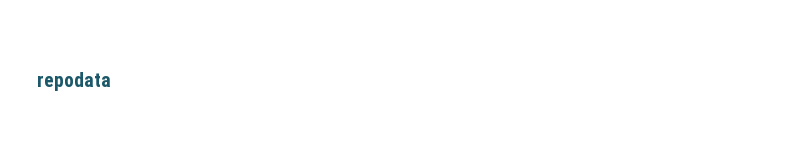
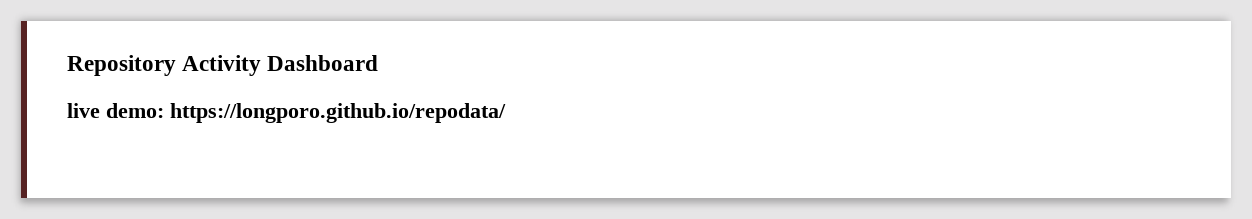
- repodata
+ Repository Activity Dashboard
+ live demo: https://longporo.github.io/repodata/

